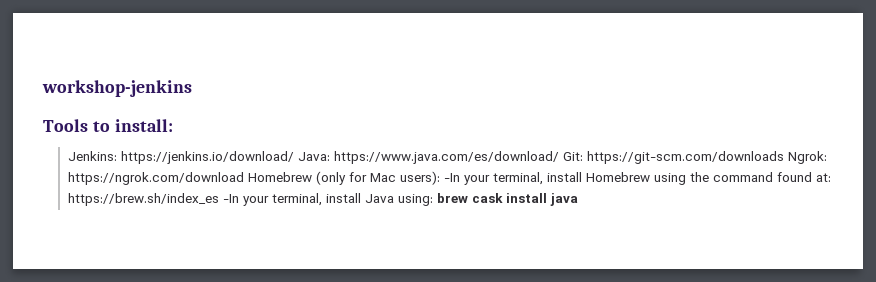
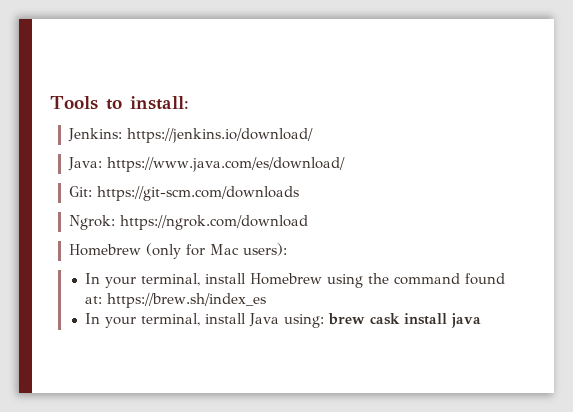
- workshop-jenkins
- Jenkins: https://jenkins.io/download/ Java: https://www.java.com/es/download/ Git: https://git-scm.com/downloads Ngrok: https://ngrok.com/download Homebrew (only for Mac users): -In your terminal, install Homebrew using the command found at: https://brew.sh/index_es -In your terminal, install Java using: brew cask install java
+ Jenkins: https://jenkins.io/download/
+ Java: https://www.java.com/es/download/
+ Git: https://git-scm.com/downloads
+ Ngrok: https://ngrok.com/download
+ Homebrew (only for Mac users):
+ In your terminal, install Homebrew using the command found at: https://brew.sh/index_es
+ In your terminal, install Java using: brew cask install java

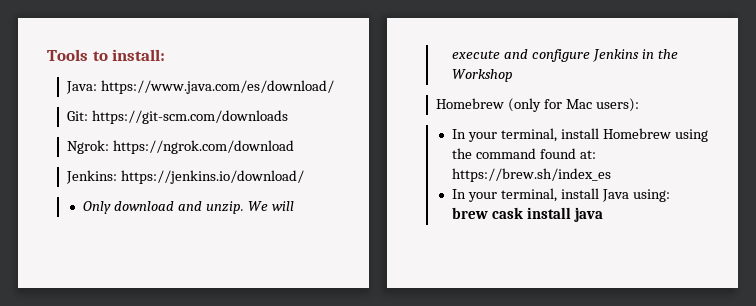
- Jenkins: https://jenkins.io/download/
+ Jenkins: https://jenkins.io/download/
+ Only download and unzip. We will execute and configure Jenkins in the Workshop

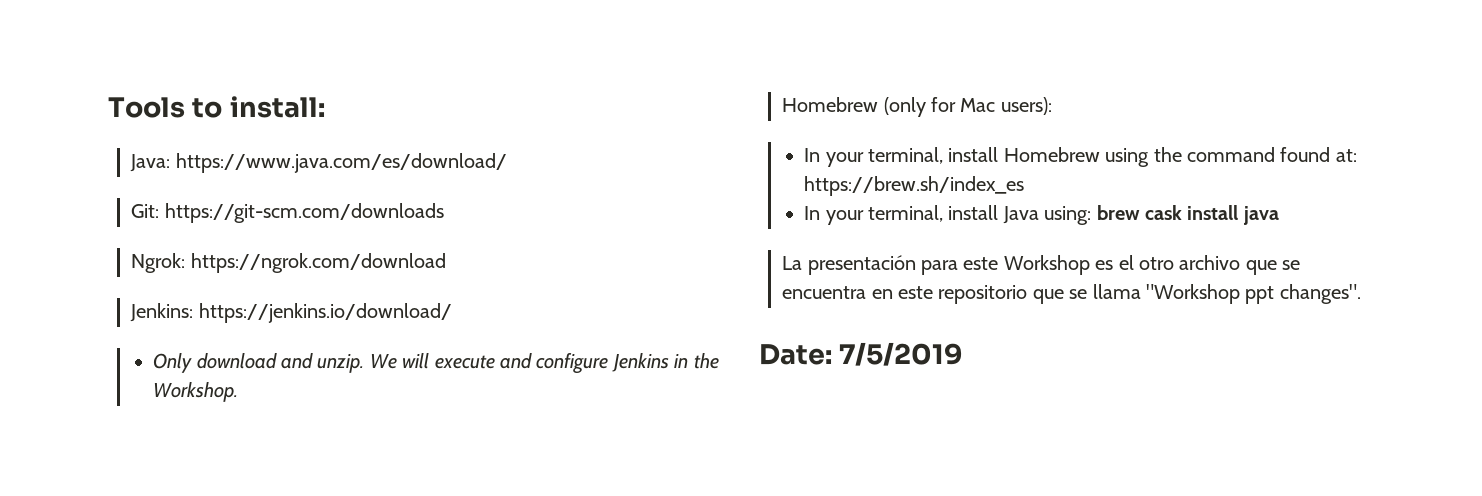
- We will execute and configure Jenkins in the Workshop
+ We will execute and configure Jenkins in the Workshop.
+ La presentación para este Workshop es el otro archivo que se encuentra en este repositorio que se llama "Workshop ppt changes".
+ Date: 7/5/2019

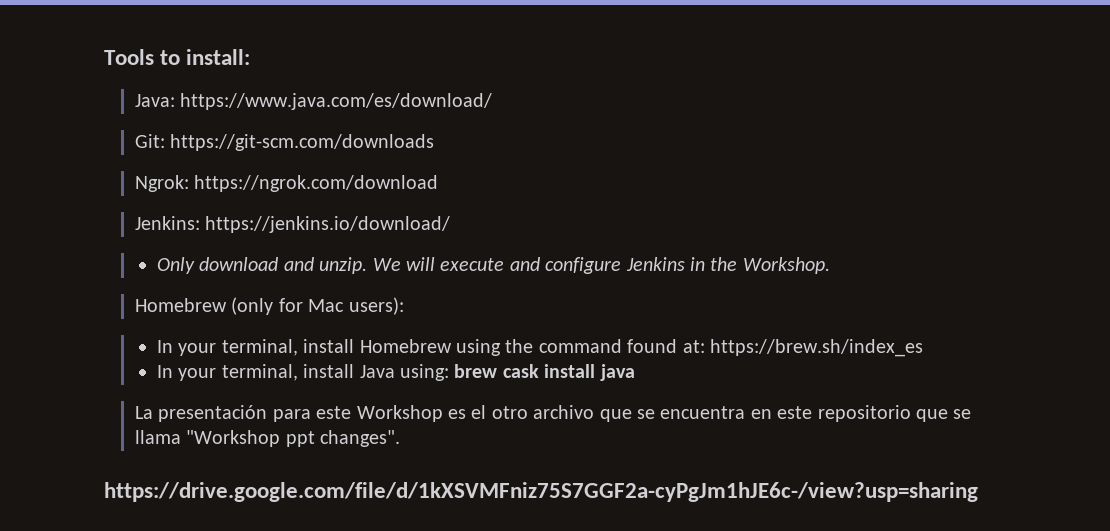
- Date: 7/5/2019
+ https://drive.google.com/file/d/1kXSVMFniz75S7GGF2a-cyPgJm1hJE6c-/view?usp=sharing

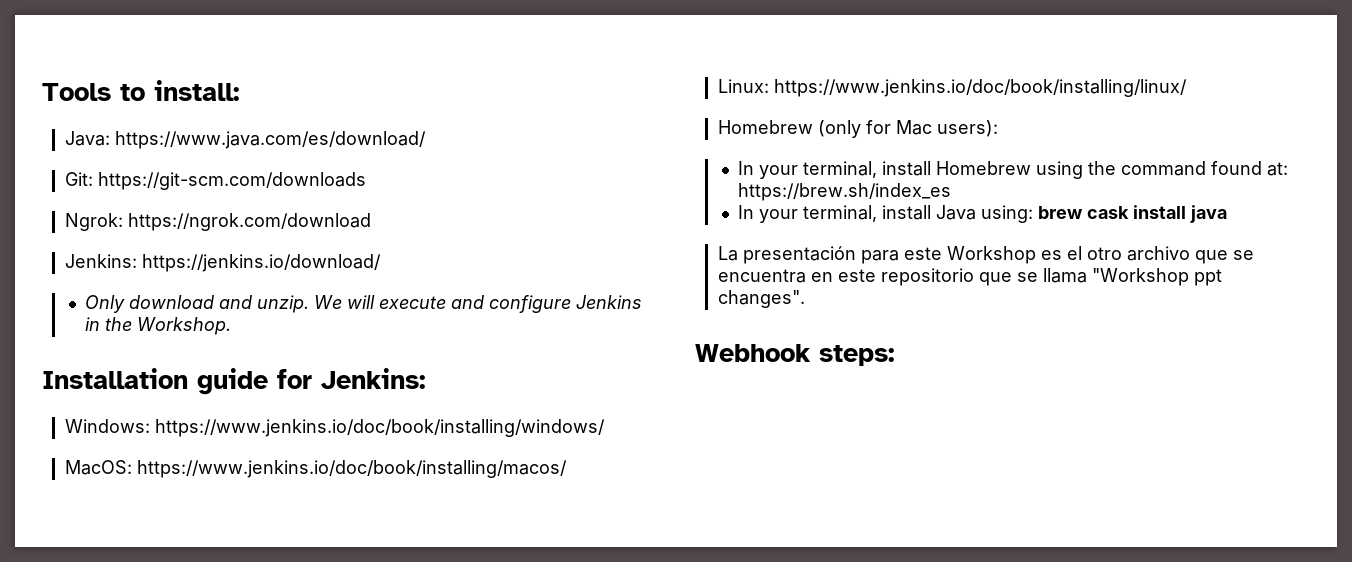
+ Installation guide for Jenkins:
+ Windows: https://www.jenkins.io/doc/book/installing/windows/
+ MacOS: https://www.jenkins.io/doc/book/installing/macos/
+ Linux: https://www.jenkins.io/doc/book/installing/linux/
- https://drive.google.com/file/d/1kXSVMFniz75S7GGF2a-cyPgJm1hJE6c-/view?usp=sharing
+ Webhook steps:

